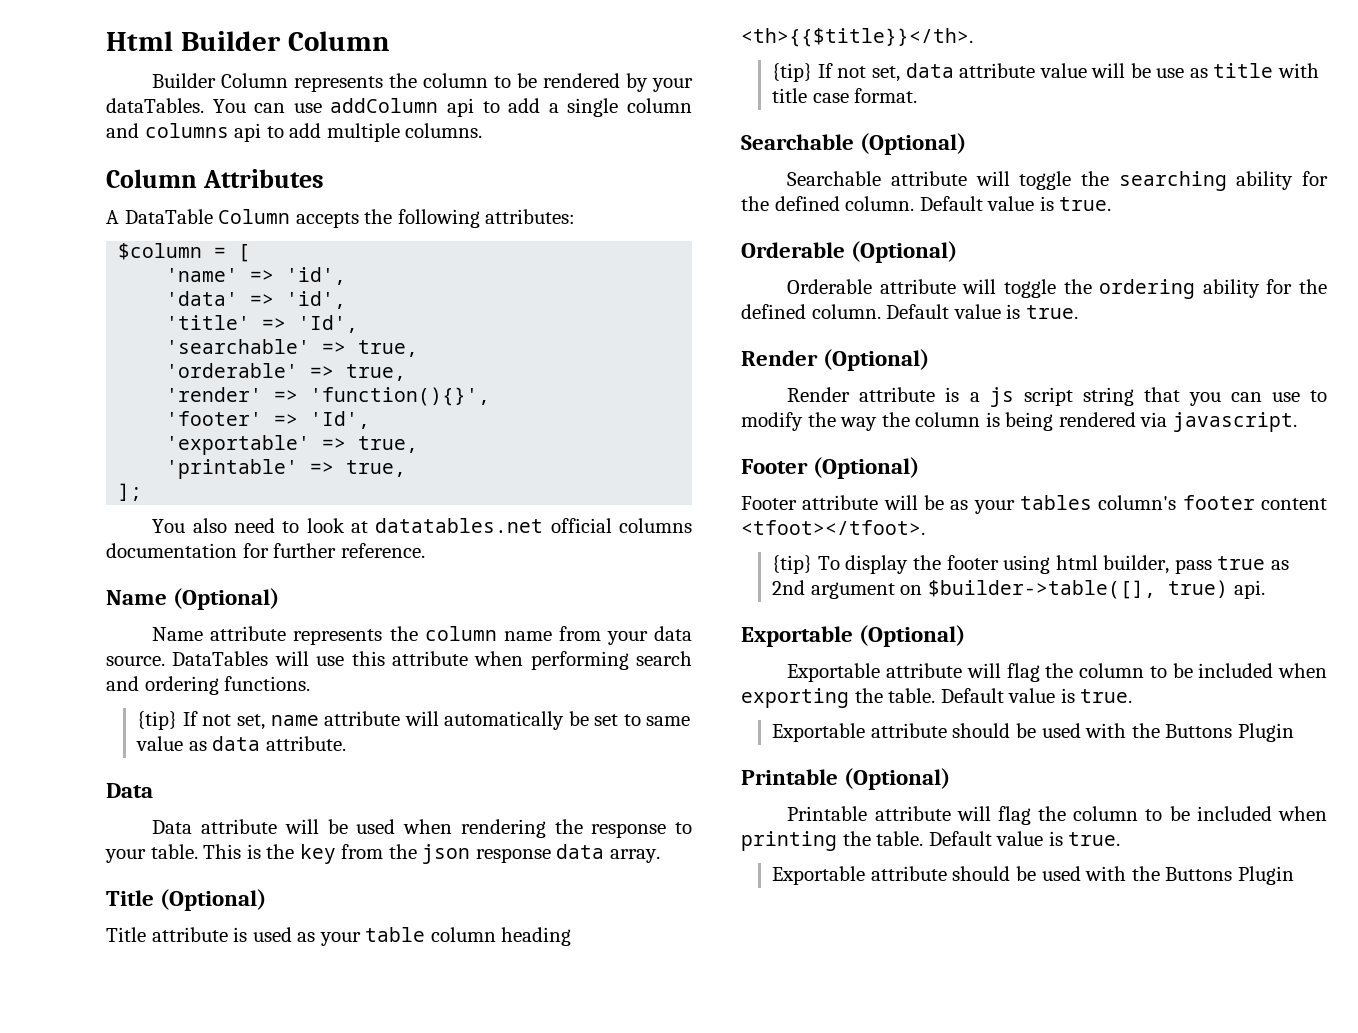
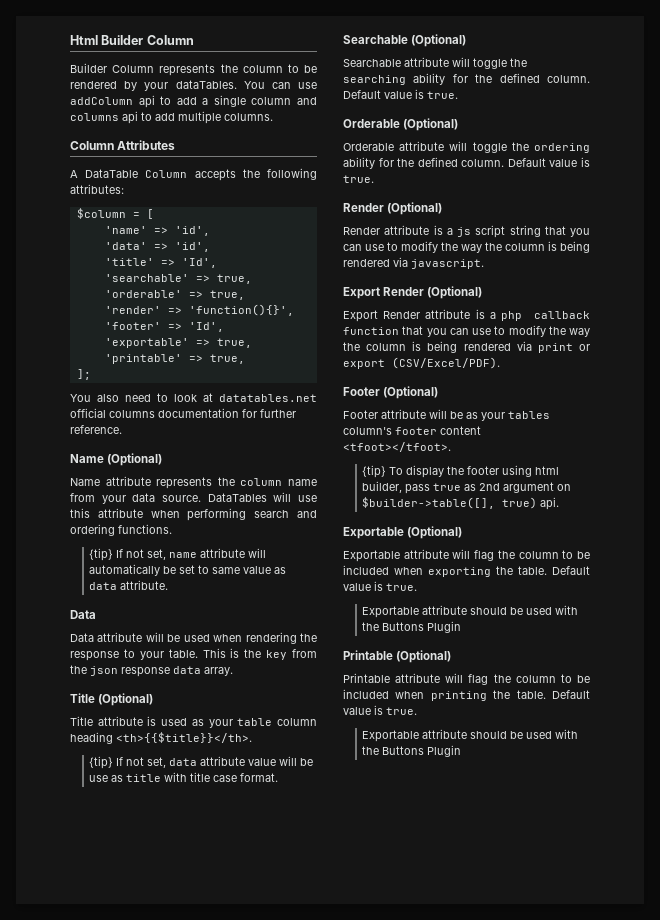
+ Export Render (Optional)
+ Export Render attribute is a php callback function that you can use to modify the way the column is being rendered via print or export (CSV/Excel/PDF).

